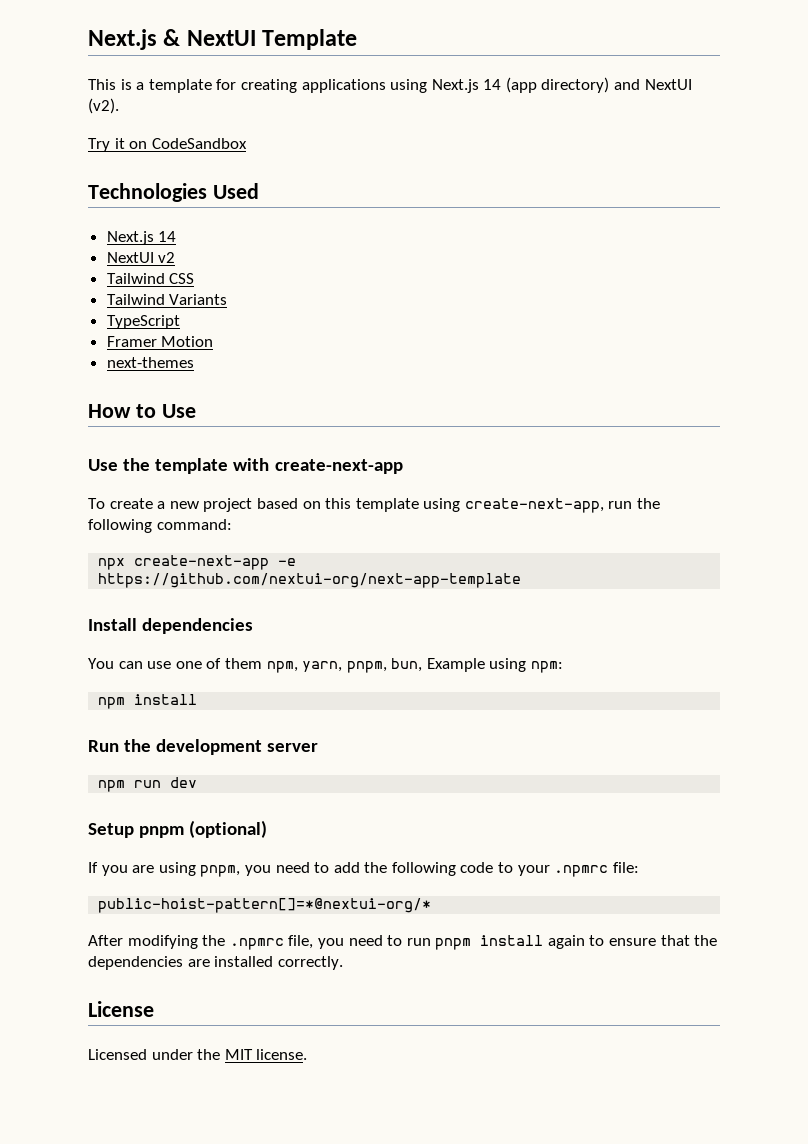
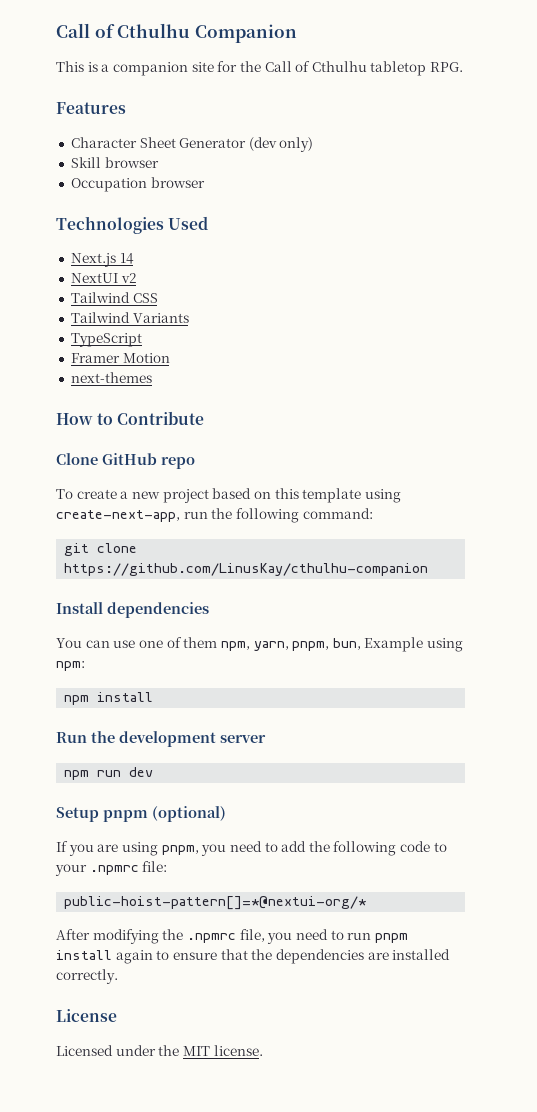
- Next.js & NextUI Template
+ Call of Cthulhu Companion
- This is a template for creating applications using Next.js 14 (app directory) and NextUI (v2).
- Try it on CodeSandbox
+ This is a companion site for the Call of Cthulhu tabletop RPG.
+ Features
+ Character Sheet Generator (dev only)
+ Skill browser
+ Occupation browser
- How to Use
- Use the template with create-next-app
+ How to Contribute
+ Clone GitHub repo
- npx create-next-app -e https://github.com/nextui-org/next-app-template
+ git clone https://github.com/LinusKay/cthulhu-companion

